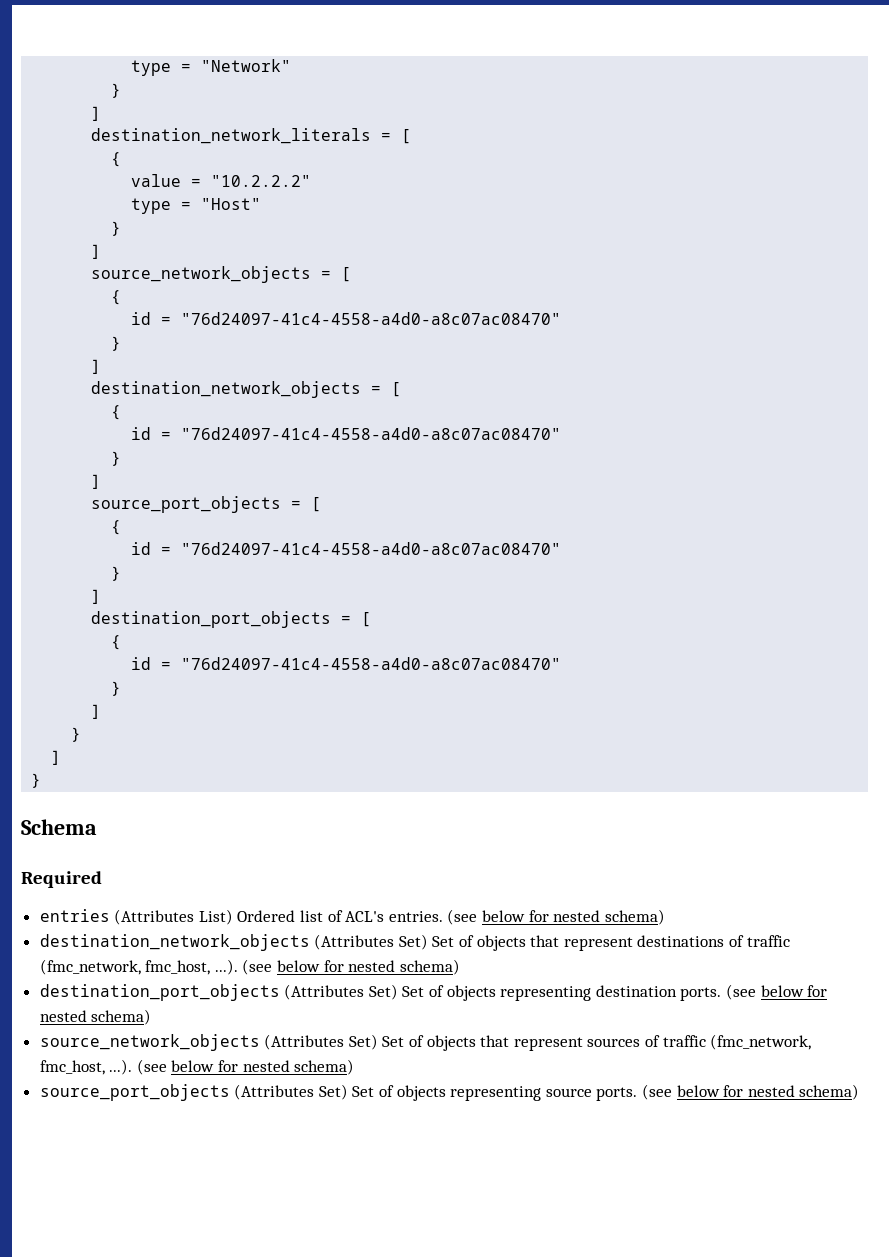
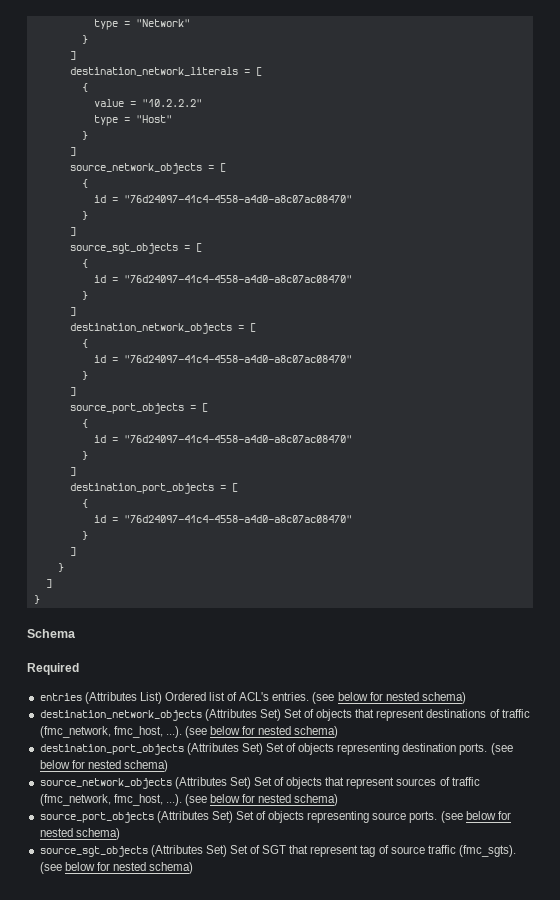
+ source_sgt_objects = [
+ {
+ id = "76d24097-41c4-4558-a4d0-a8c07ac08470"
+ }
+ ]
+ source_sgt_objects (Attributes Set) Set of SGT that represent tag of source traffic (fmc_sgts). (see below for nested schema)

